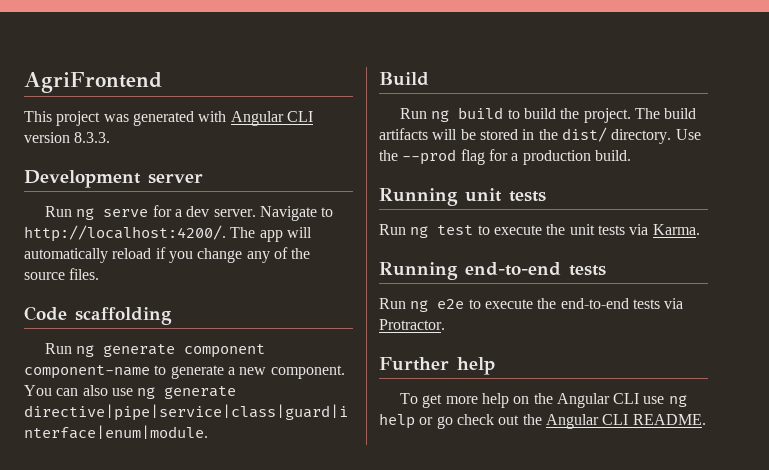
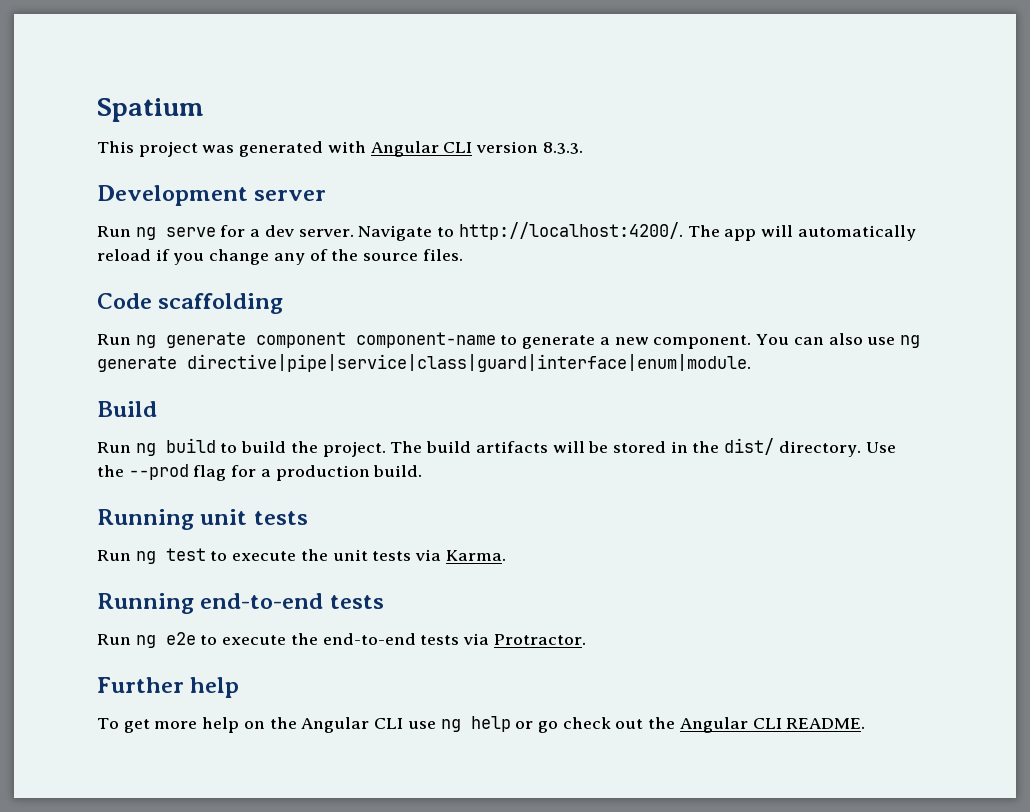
- AgriFrontend
+ Spatium

